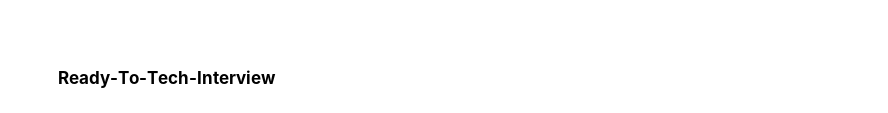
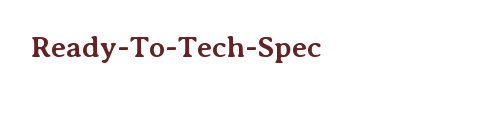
- Ready-To-Tech-Interview
+ Ready-To-Tech-Spec

